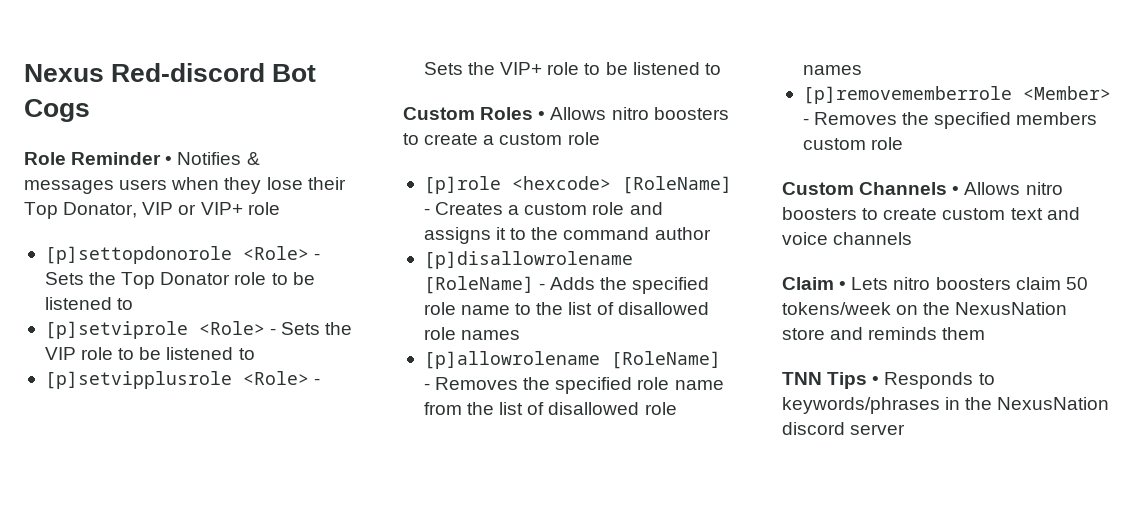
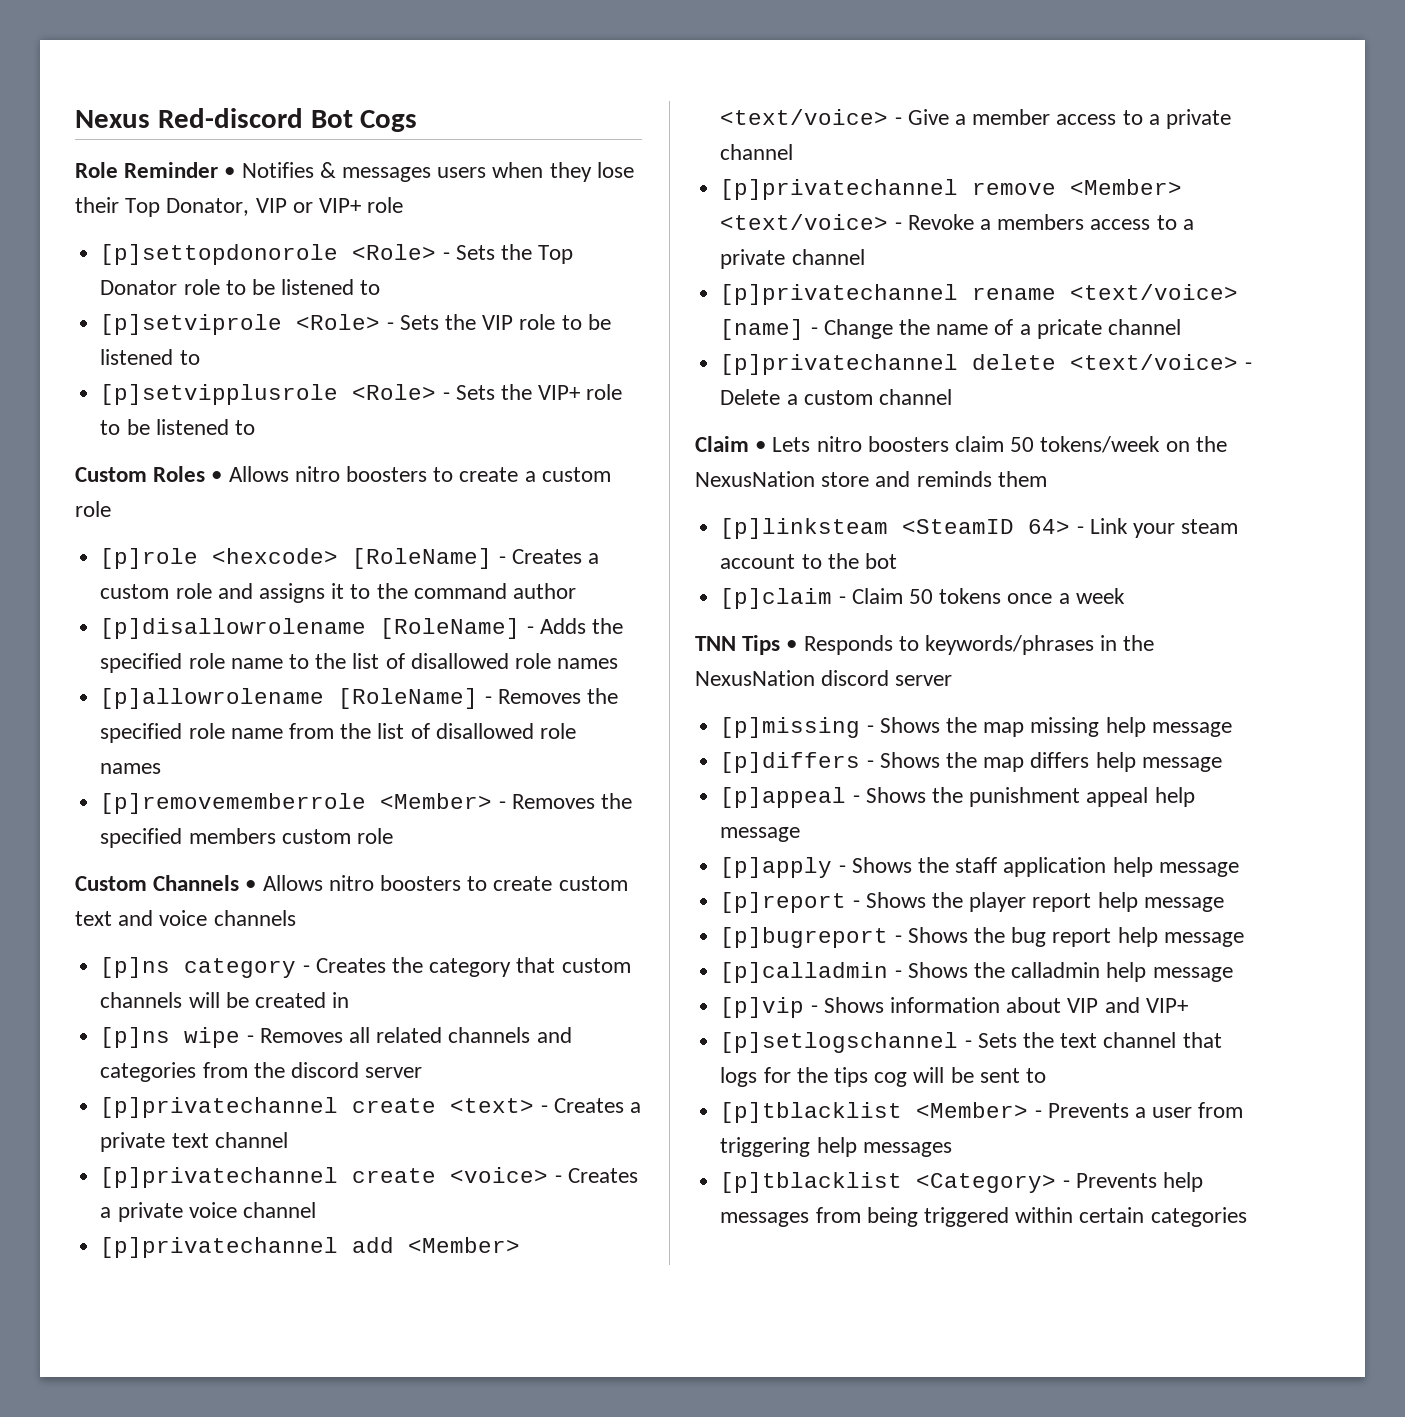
+ [p]ns category - Creates the category that custom channels will be created in
+ [p]ns wipe - Removes all related channels and categories from the discord server
+ [p]privatechannel create <text> - Creates a private text channel
+ [p]privatechannel create <voice> - Creates a private voice channel
+ [p]privatechannel add <Member> <text/voice> - Give a member access to a private channel
+ [p]privatechannel remove <Member> <text/voice> - Revoke a members access to a private channel
+ [p]privatechannel rename <text/voice> [name] - Change the name of a pricate channel
+ [p]privatechannel delete <text/voice> - Delete a custom channel
+ [p]linksteam <SteamID 64> - Link your steam account to the bot
+ [p]claim - Claim 50 tokens once a week
+ [p]missing - Shows the map missing help message
+ [p]differs - Shows the map differs help message
+ [p]appeal - Shows the punishment appeal help message
+ [p]apply - Shows the staff application help message
+ [p]report - Shows the player report help message
+ [p]bugreport - Shows the bug report help message
+ [p]calladmin - Shows the calladmin help message
+ [p]vip - Shows information about VIP and VIP+
+ [p]setlogschannel - Sets the text channel that logs for the tips cog will be sent to
+ [p]tblacklist <Member> - Prevents a user from triggering help messages
+ [p]tblacklist <Category> - Prevents help messages from being triggered within certain categories

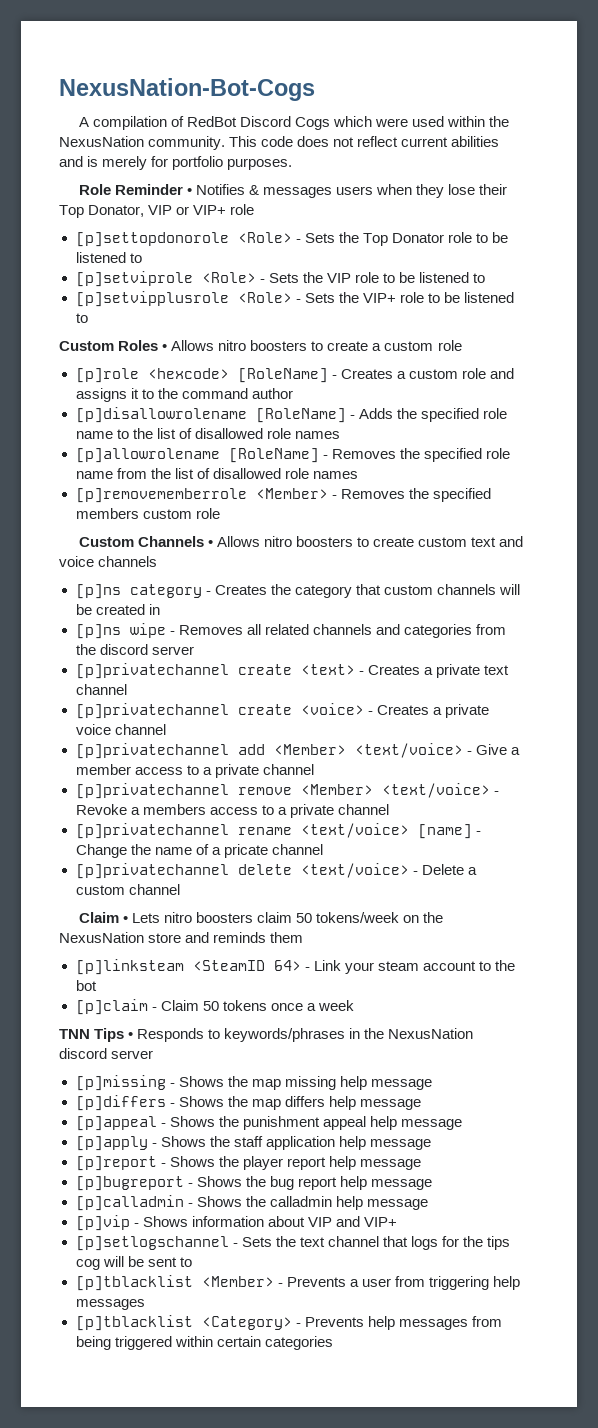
- Nexus Red-discord Bot Cogs
+ NexusNation-Bot-Cogs
+ A compilation of RedBot Discord Cogs which were used within the NexusNation community. This code does not reflect current abilities and is merely for portfolio purposes.

